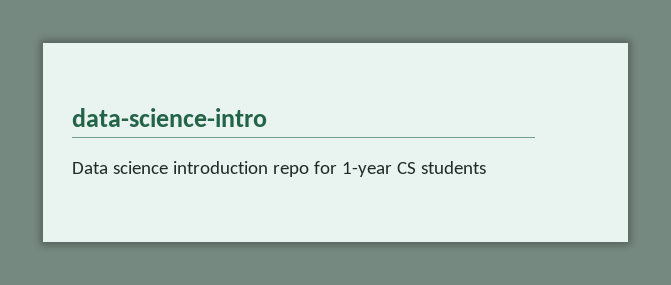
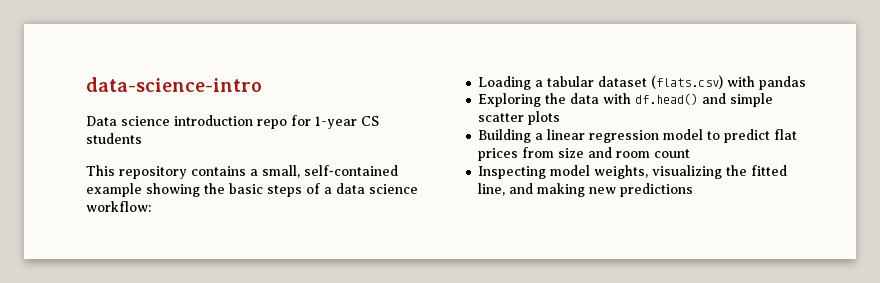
+ This repository contains a small, self‑contained example showing the basic steps of a data science workflow:
+ Loading a tabular dataset (flats.csv) with pandas
+ Exploring the data with df.head() and simple scatter plots
+ Building a linear regression model to predict flat prices from size and room count
+ Inspecting model weights, visualizing the fitted line, and making new predictions

